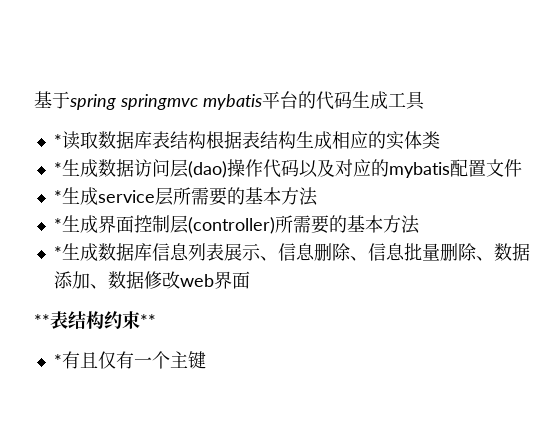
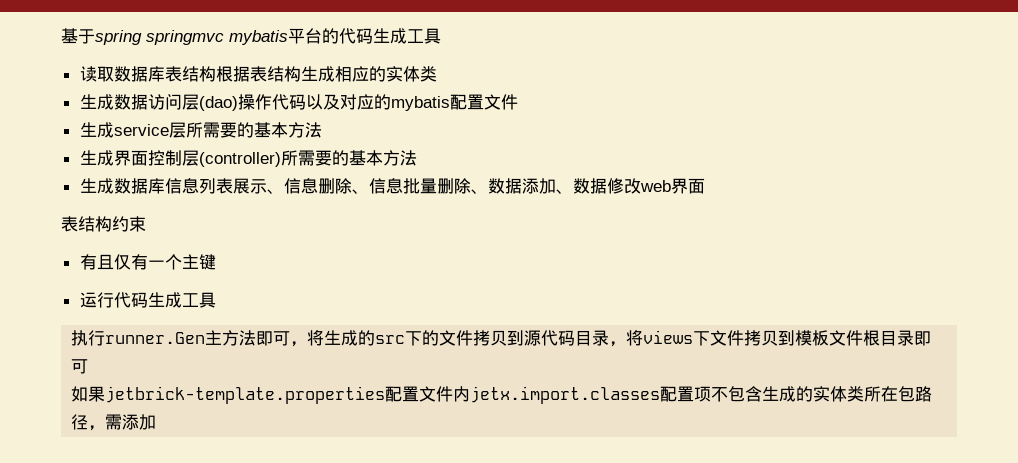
- *读取数据库表结构根据表结构生成相应的实体类
+ 读取数据库表结构根据表结构生成相应的实体类
- *生成数据访问层(dao)操作代码以及对应的mybatis配置文件
+ 生成数据访问层(dao)操作代码以及对应的mybatis配置文件
- *生成service层所需要的基本方法
+ 生成service层所需要的基本方法
- *生成界面控制层(controller)所需要的基本方法
+ 生成界面控制层(controller)所需要的基本方法
- *生成数据库信息列表展示、信息删除、信息批量删除、数据添加、数据修改web界面
+ 生成数据库信息列表展示、信息删除、信息批量删除、数据添加、数据修改web界面
- **表结构约束**
- *有且仅有一个主键
+ 表结构约束
+ 有且仅有一个主键
+ 运行代码生成工具
+ 执行runner.Gen主方法即可，将生成的src下的文件拷贝到源代码目录，将views下文件拷贝到模板文件根目录即可
+ 如果jetbrick-template.properties配置文件内jetx.import.classes配置项不包含生成的实体类所在包路径，需添加

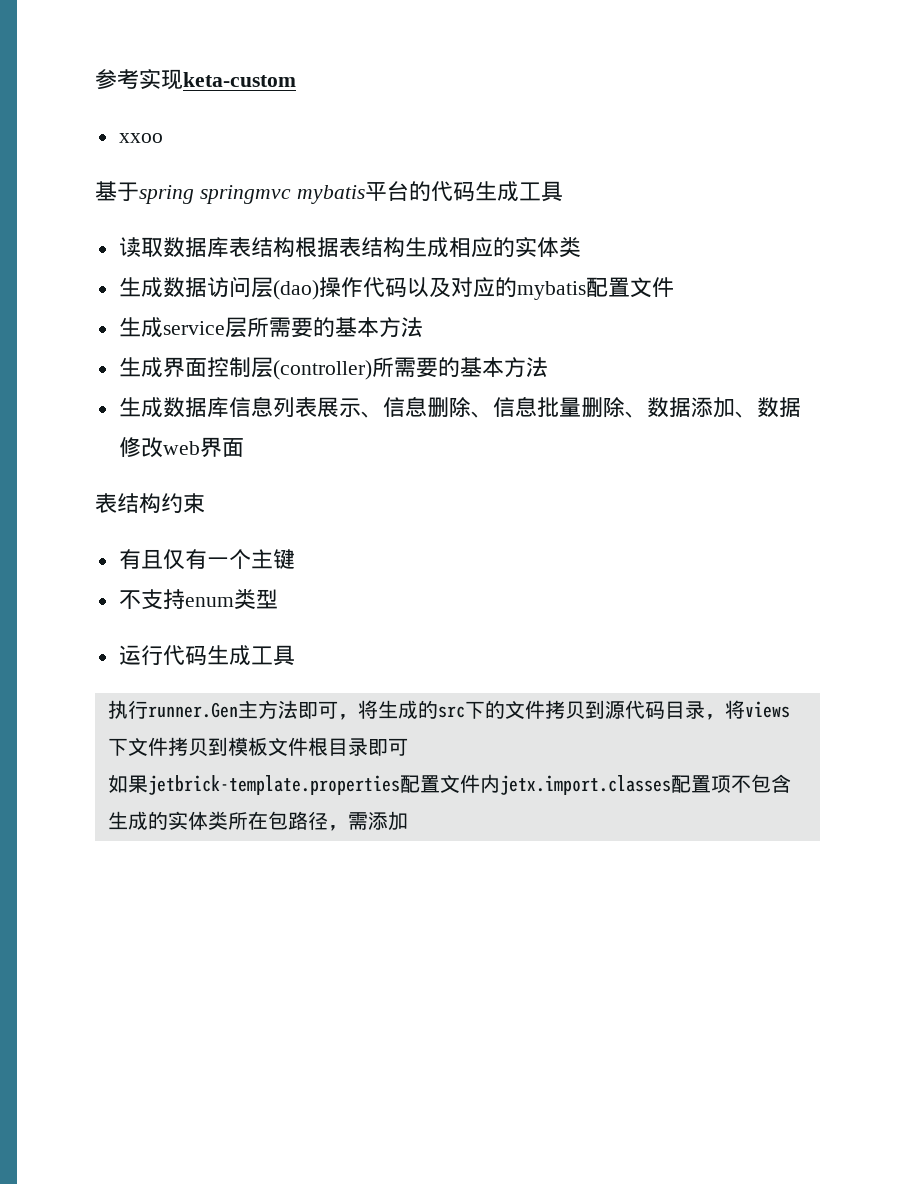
+ 参考实现keta-custom
+ xxoo
+ 不支持enum类型

